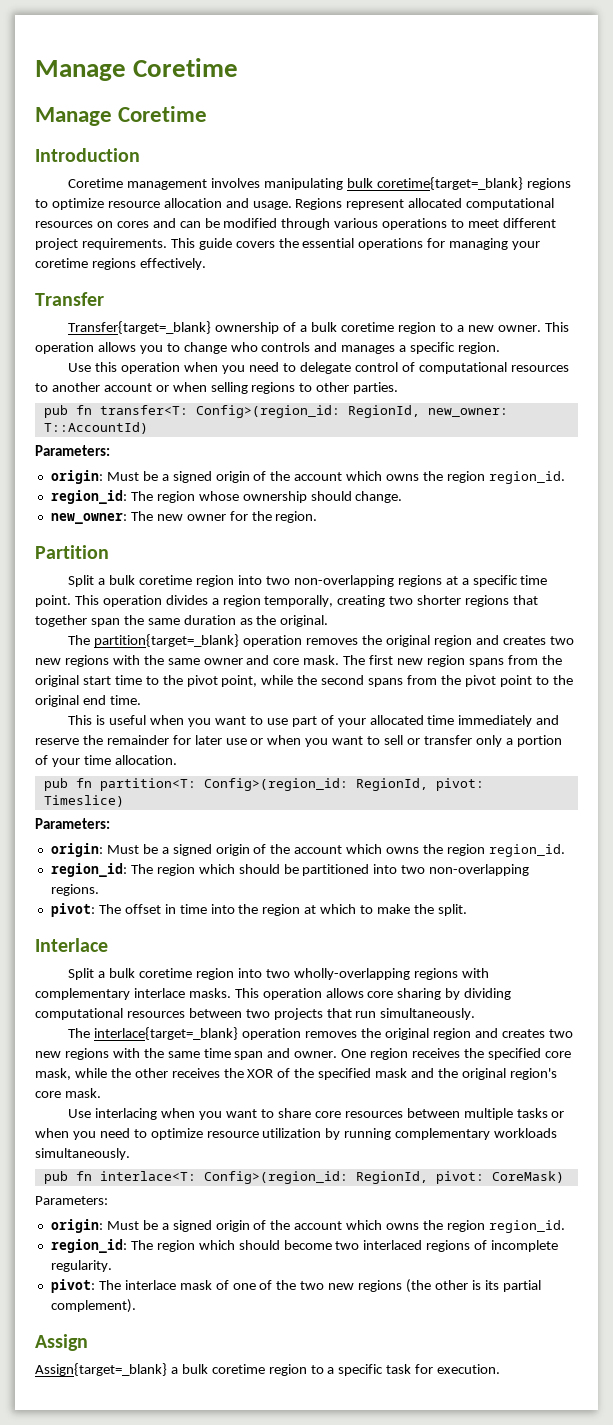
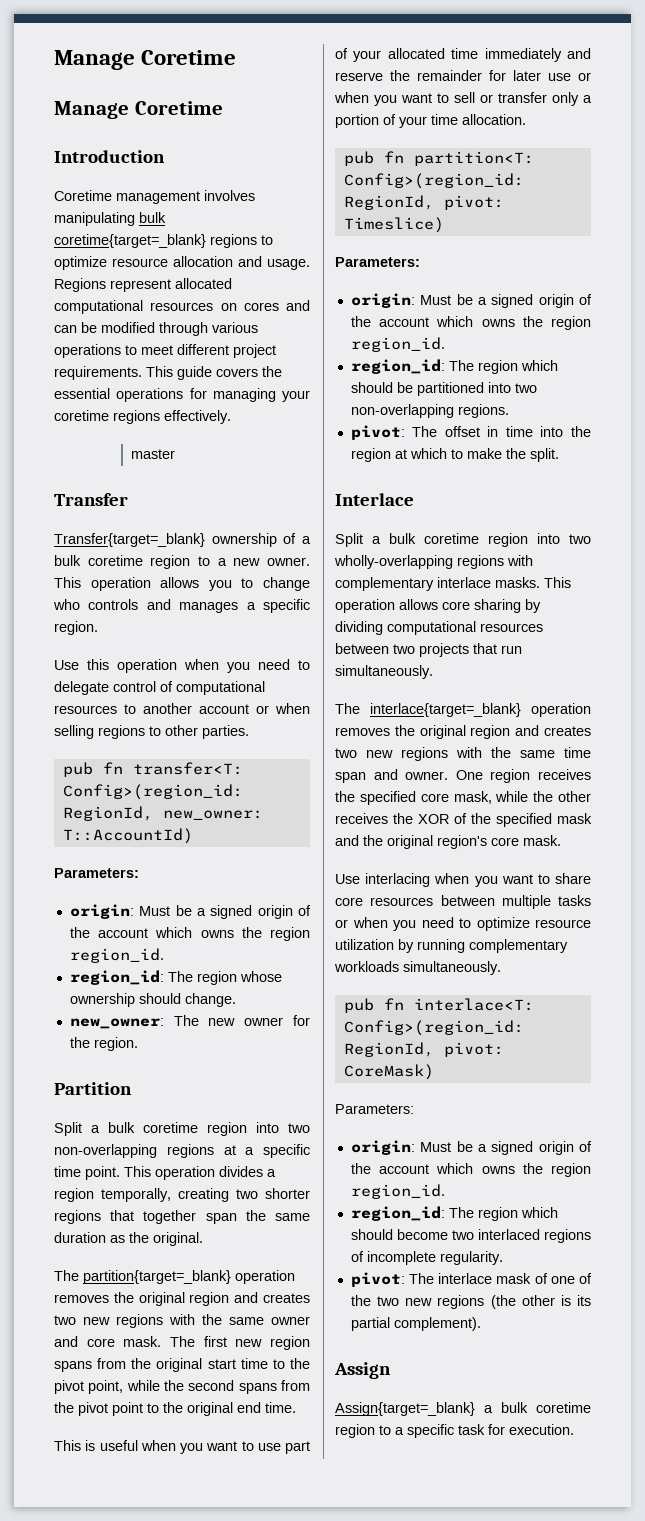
+ master

